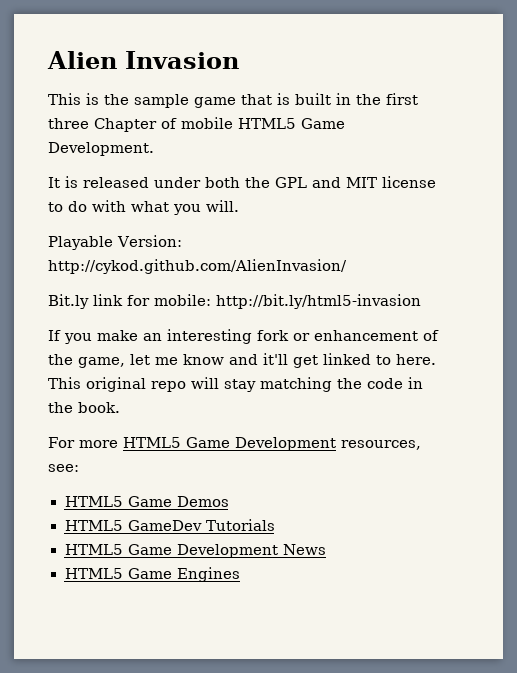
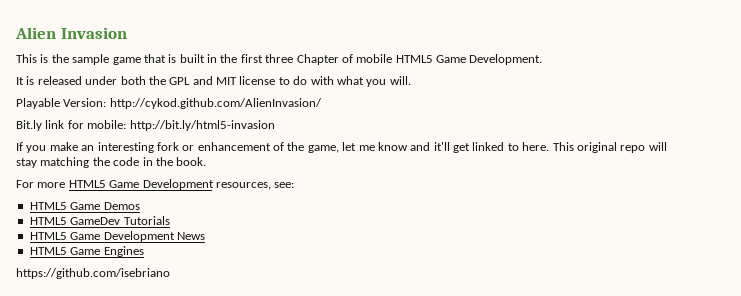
+ https://github.com/isebriano

